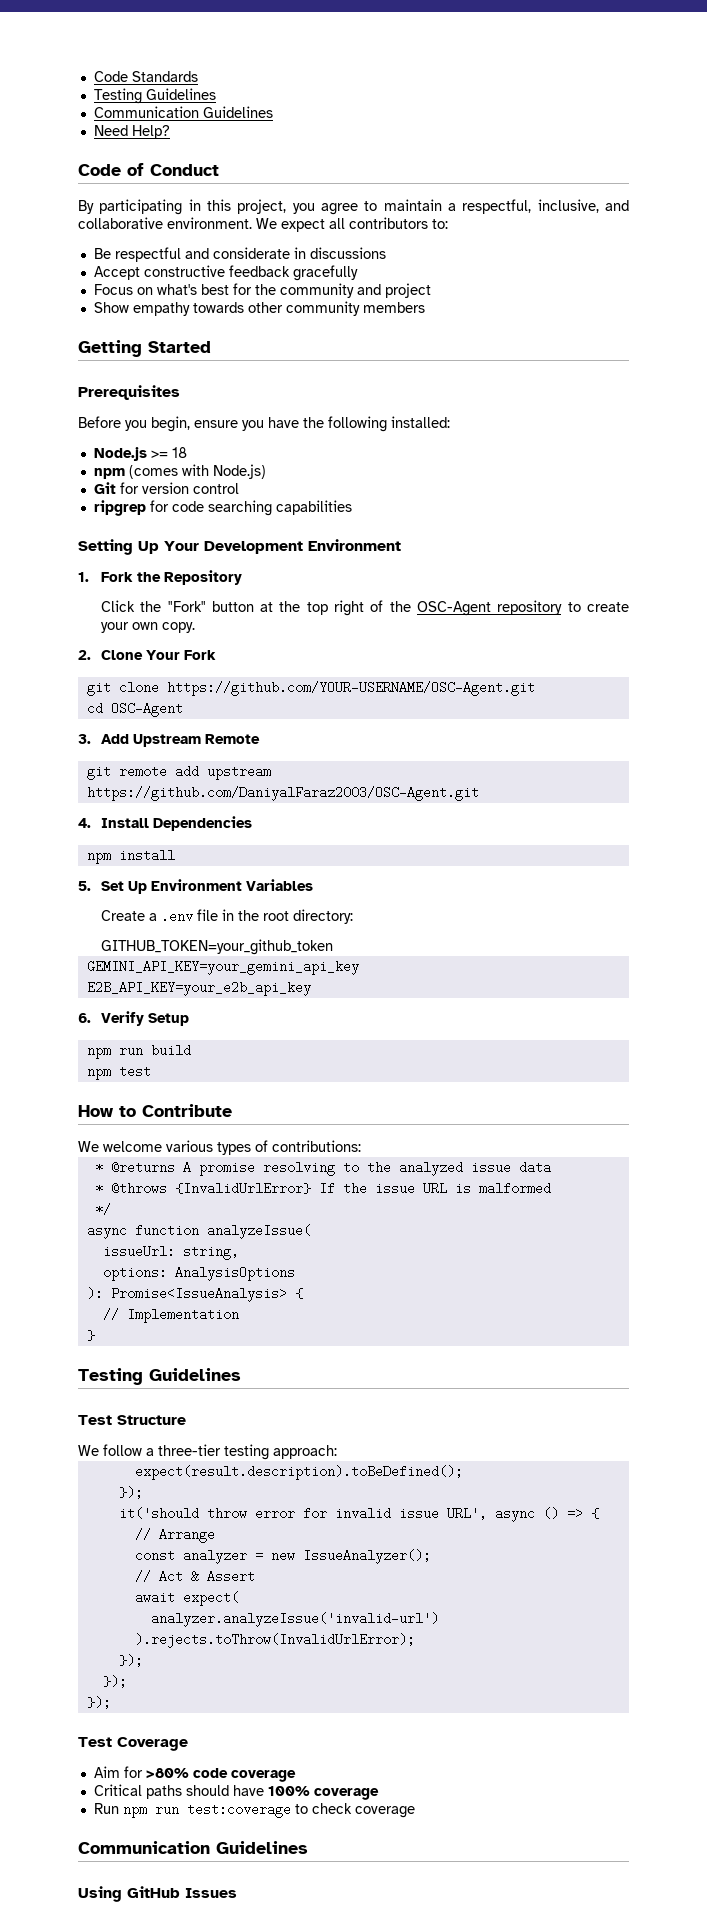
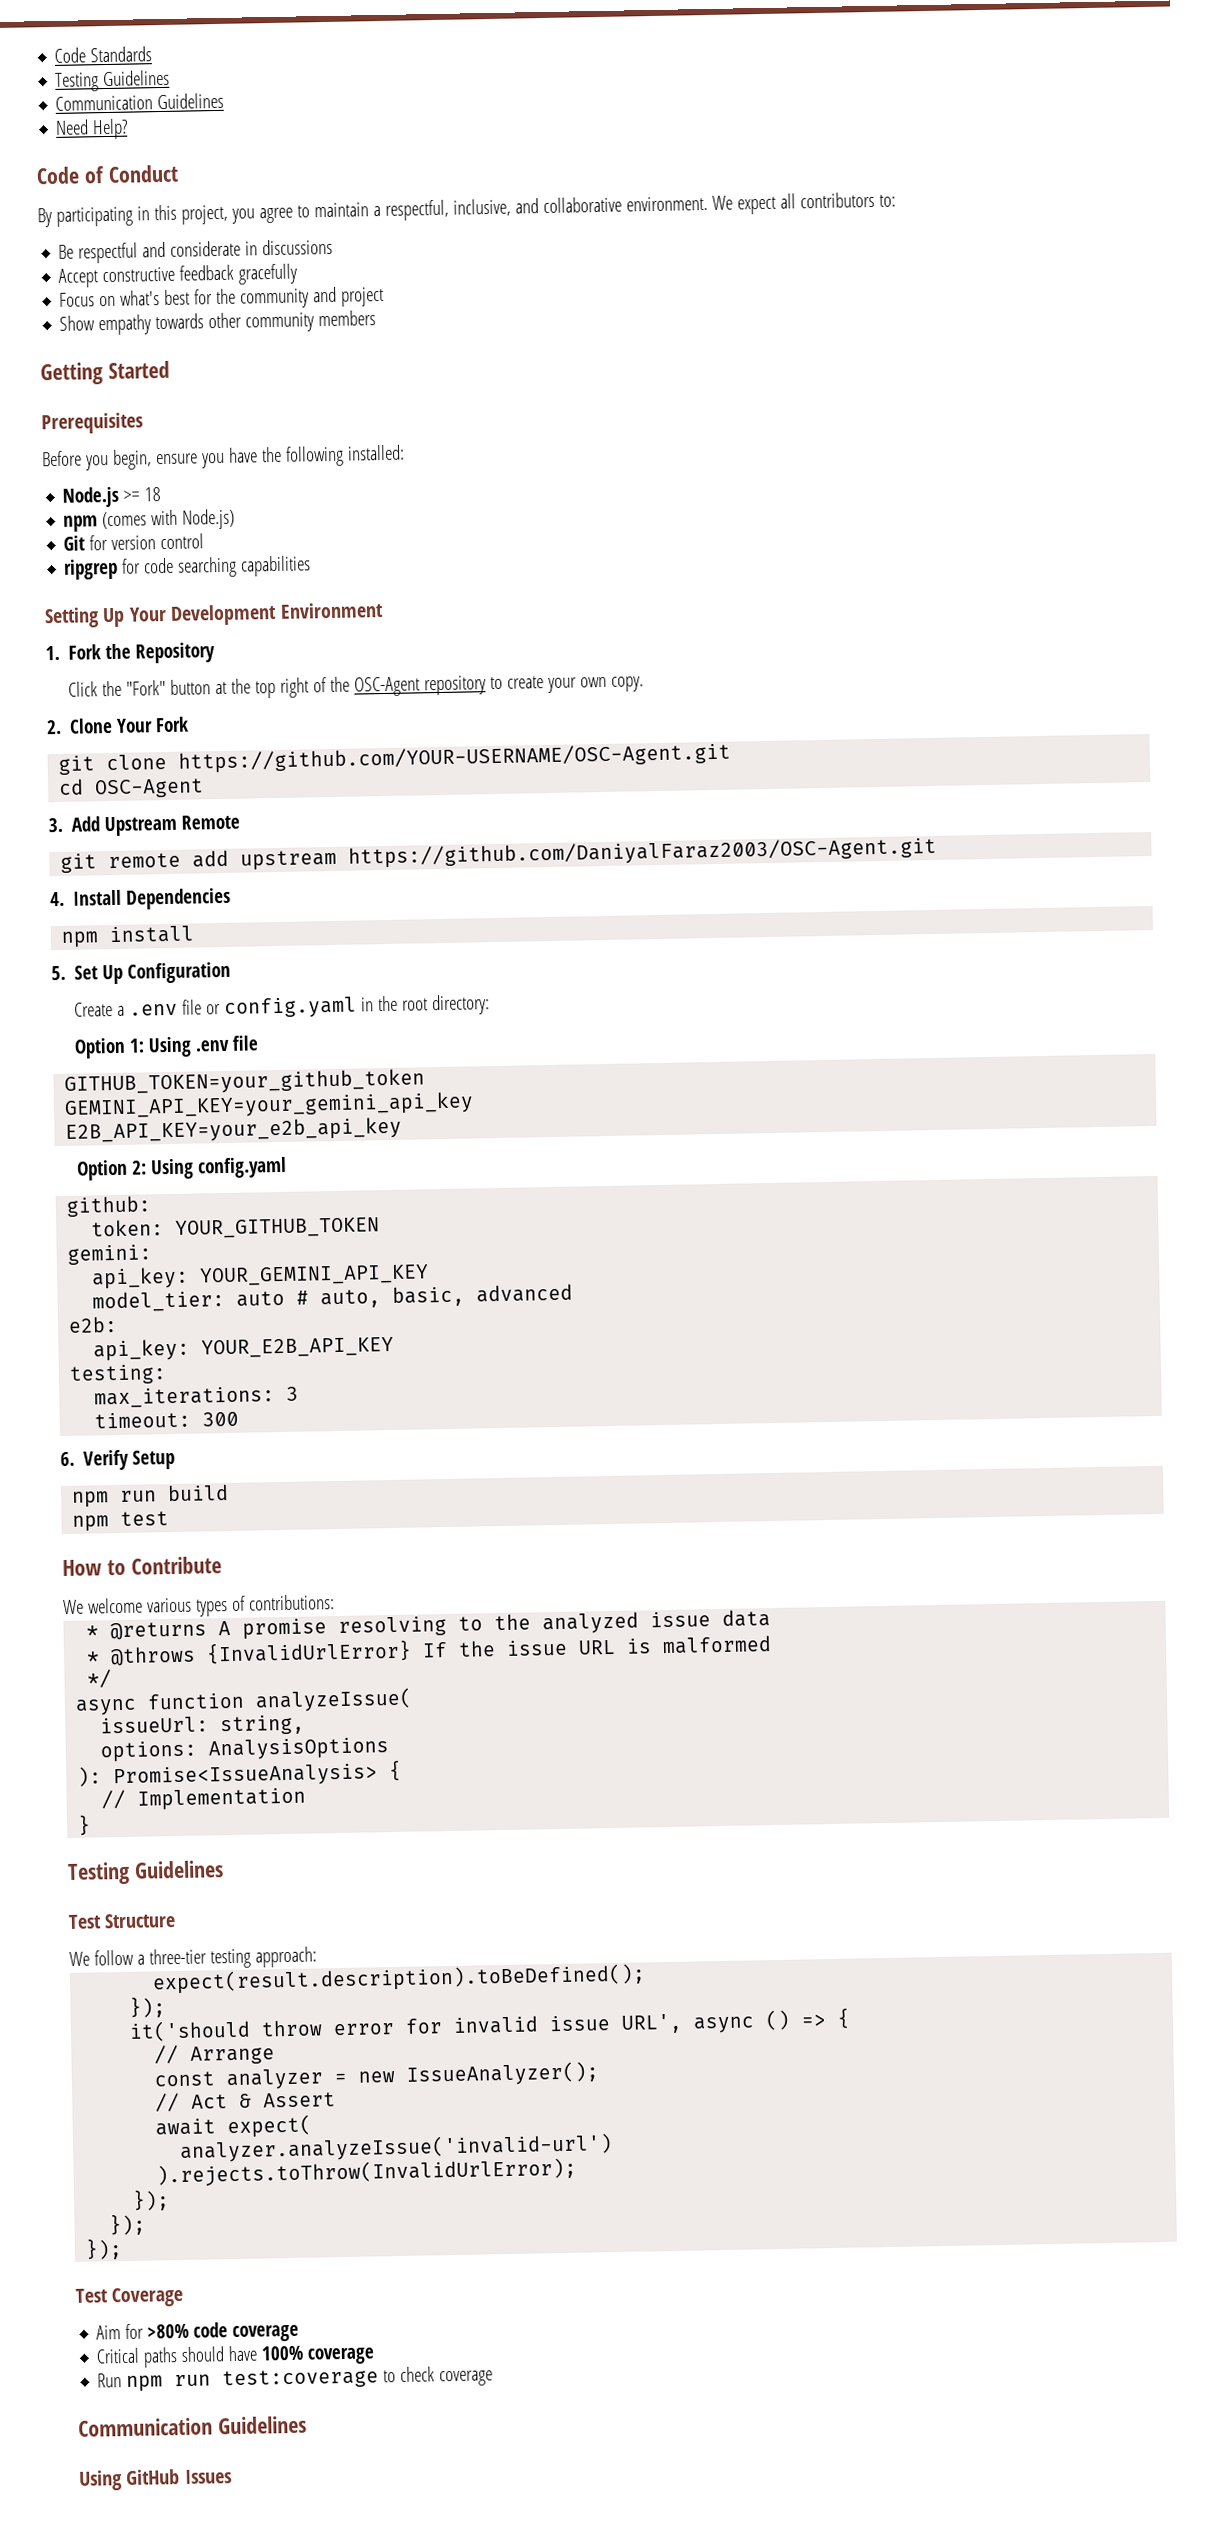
- 5. Set Up Environment Variables
+ 5. Set Up Configuration
- Create a .env file in the root directory:
+ Create a .env file or config.yaml in the root directory:
+ Option 1: Using .env file
  GITHUB_TOKEN=your_github_token
  GEMINI_API_KEY=your_gemini_api_key
  E2B_API_KEY=your_e2b_api_key
+ Option 2: Using config.yaml
+ github:
+ token: YOUR_GITHUB_TOKEN
+ gemini:
+ api_key: YOUR_GEMINI_API_KEY
+ model_tier: auto # auto, basic, advanced
+ e2b:
+ api_key: YOUR_E2B_API_KEY
+ testing:
+ max_iterations: 3
+ timeout: 300

